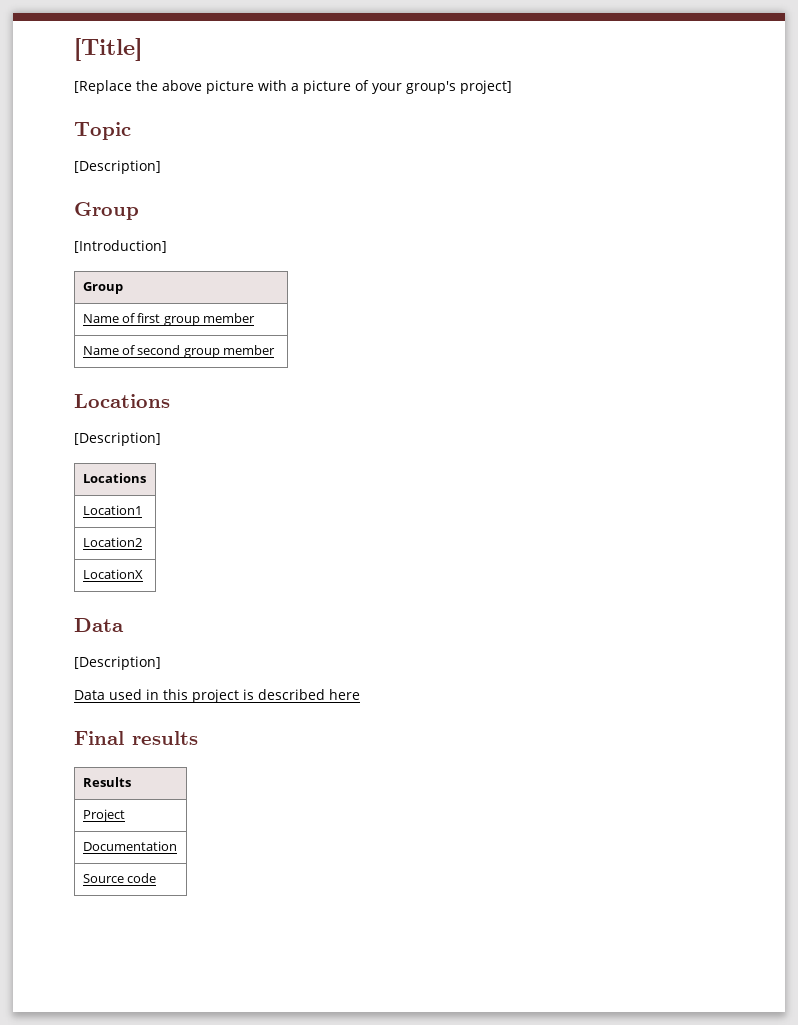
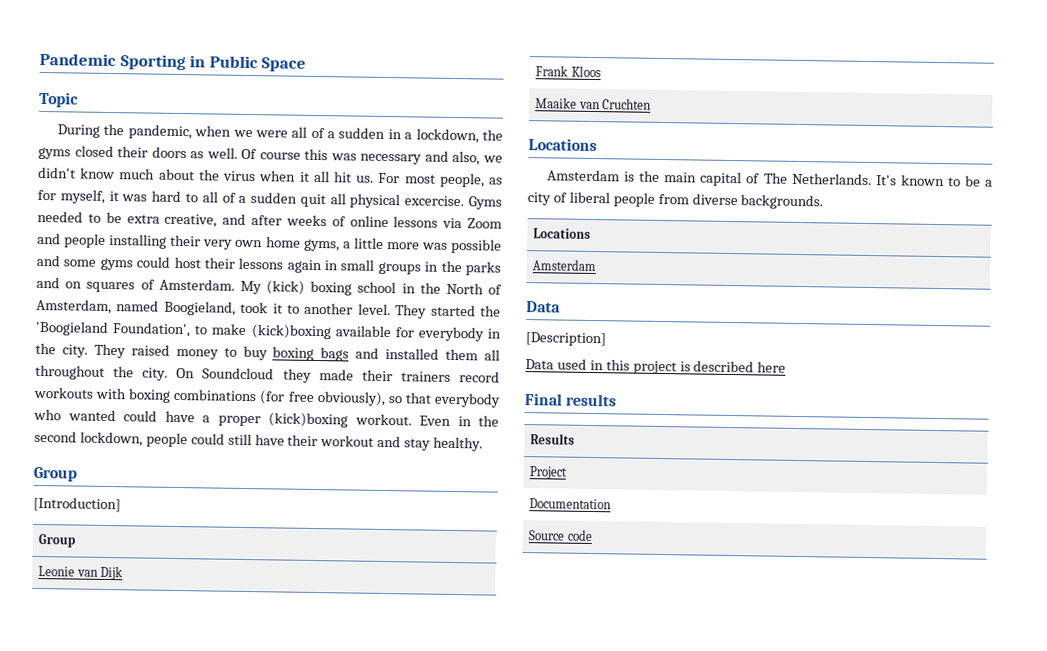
- [Title]
- [Replace the above picture with a picture of your group's project]
+ Pandemic Sporting in Public Space
  Topic
- [Description]
+ During the pandemic, when we were all of a sudden in a lockdown, the gyms closed their doors as well. Of course this was necessary and also, we didn't know much about the virus when it all hit us. For most people, as for myself, it was hard to all of a sudden quit all physical excercise. Gyms needed to be extra creative, and after weeks of online lessons via Zoom and people installing their very own home gyms, a little more was possible and some gyms could host their lessons again in small groups in the parks and on squares of Amsterdam. My (kick) boxing school in the North of Amsterdam, named Boogieland, took it to another level. They started the 'Boogieland Foundation', to make (kick)boxing available for everybody in the city. They raised money to buy boxing bags and installed them all throughout the city. On Soundcloud they made their trainers record workouts with boxing combinations (for free obviously), so that everybody who wanted could have a proper (kick)boxing workout. Even in the second lockdown, people could still have their workout and stay healthy.
  Group
  [Introduction]
  Group
- Name of first group member
- Name of second group member
+ Leonie van Dijk
+ Frank Kloos
+ Maaike van Cruchten
  Locations
- [Description]
+ Amsterdam is the main capital of The Netherlands. It's known to be a city of liberal people from diverse backgrounds.
  Locations
- Location1
- Location2
- LocationX
+ Amsterdam

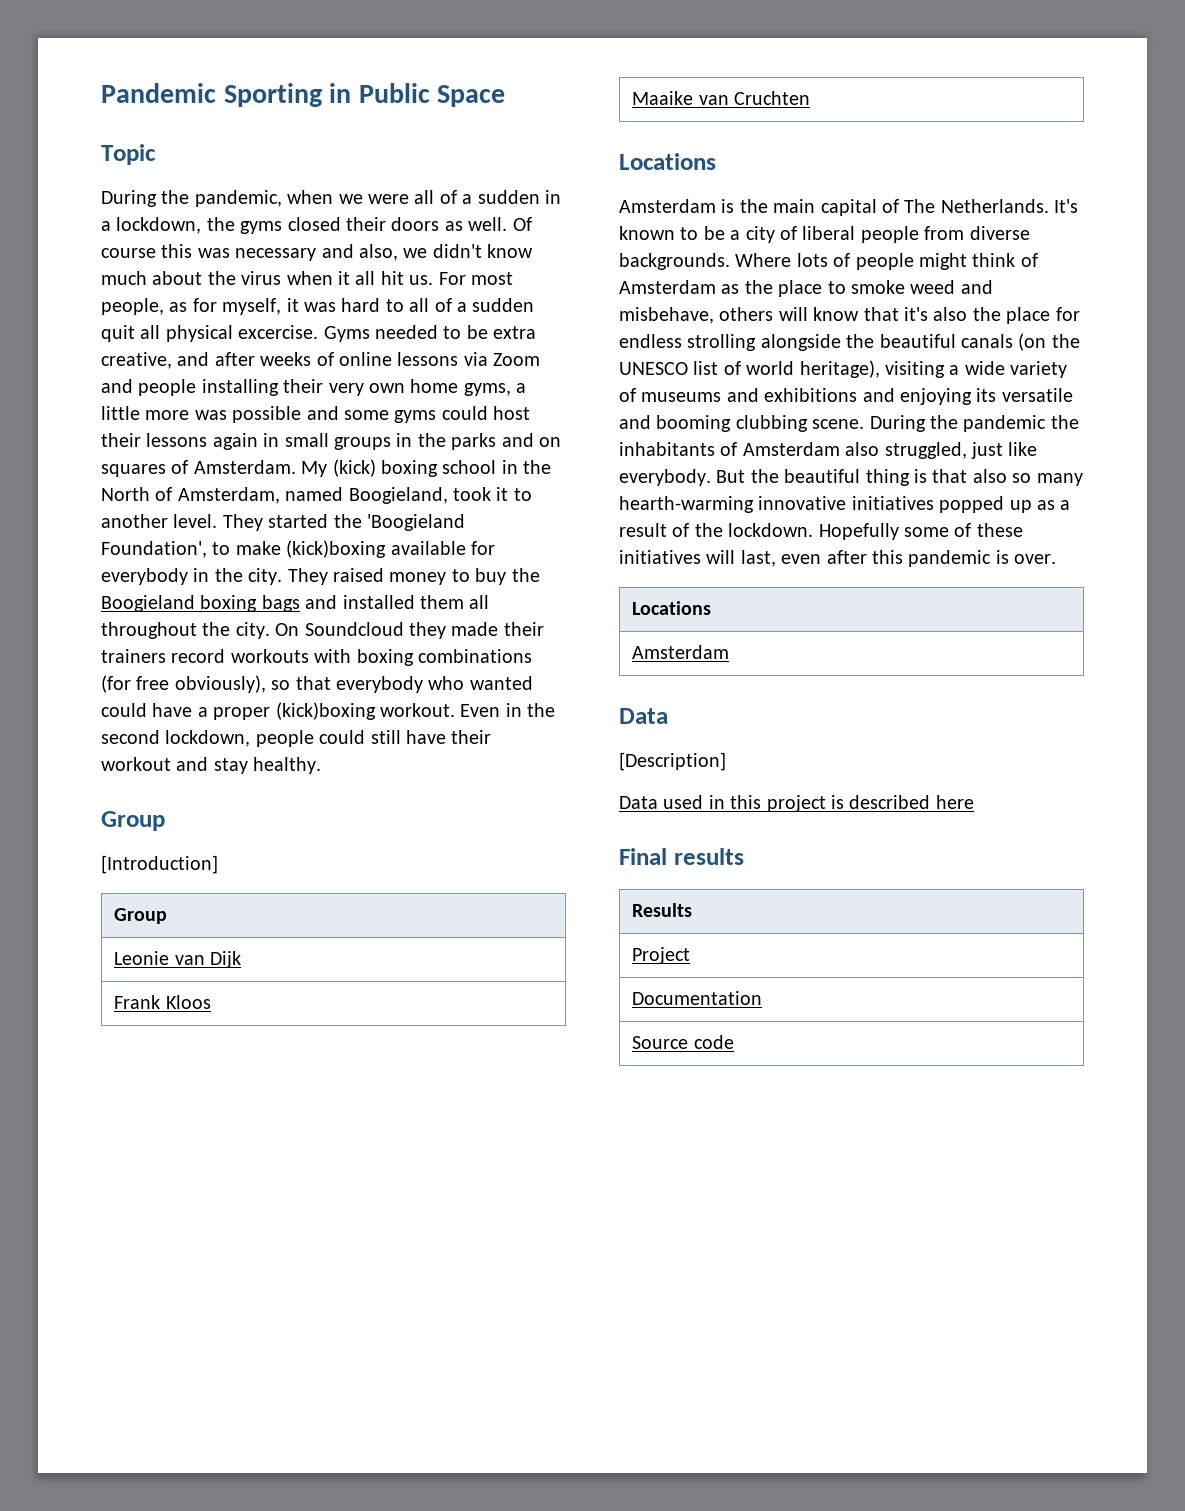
- They raised money to buy boxing bags and installed them all throughout the city.
+ They raised money to buy the Boogieland boxing bags and installed them all throughout the city.
+ Where lots of people might think of Amsterdam as the place to smoke weed and misbehave, others will know that it's also the place for endless strolling alongside the beautiful canals (on the UNESCO list of world heritage), visiting a wide variety of museums and exhibitions and enjoying its versatile and booming clubbing scene. During the pandemic the inhabitants of Amsterdam also struggled, just like everybody. But the beautiful thing is that also so many hearth-warming innovative initiatives popped up as a result of the lockdown. Hopefully some of these initiatives will last, even after this pandemic is over.

